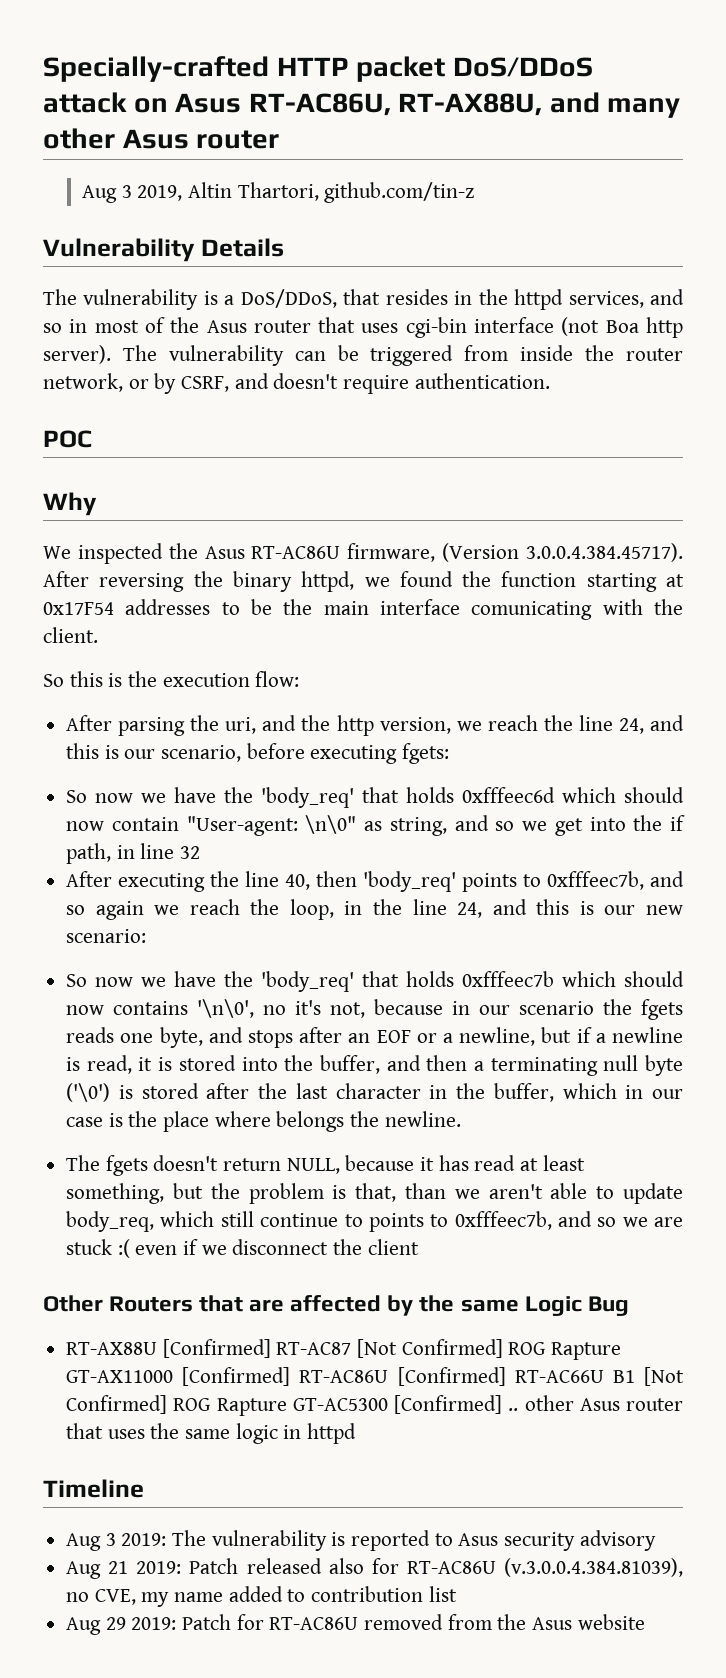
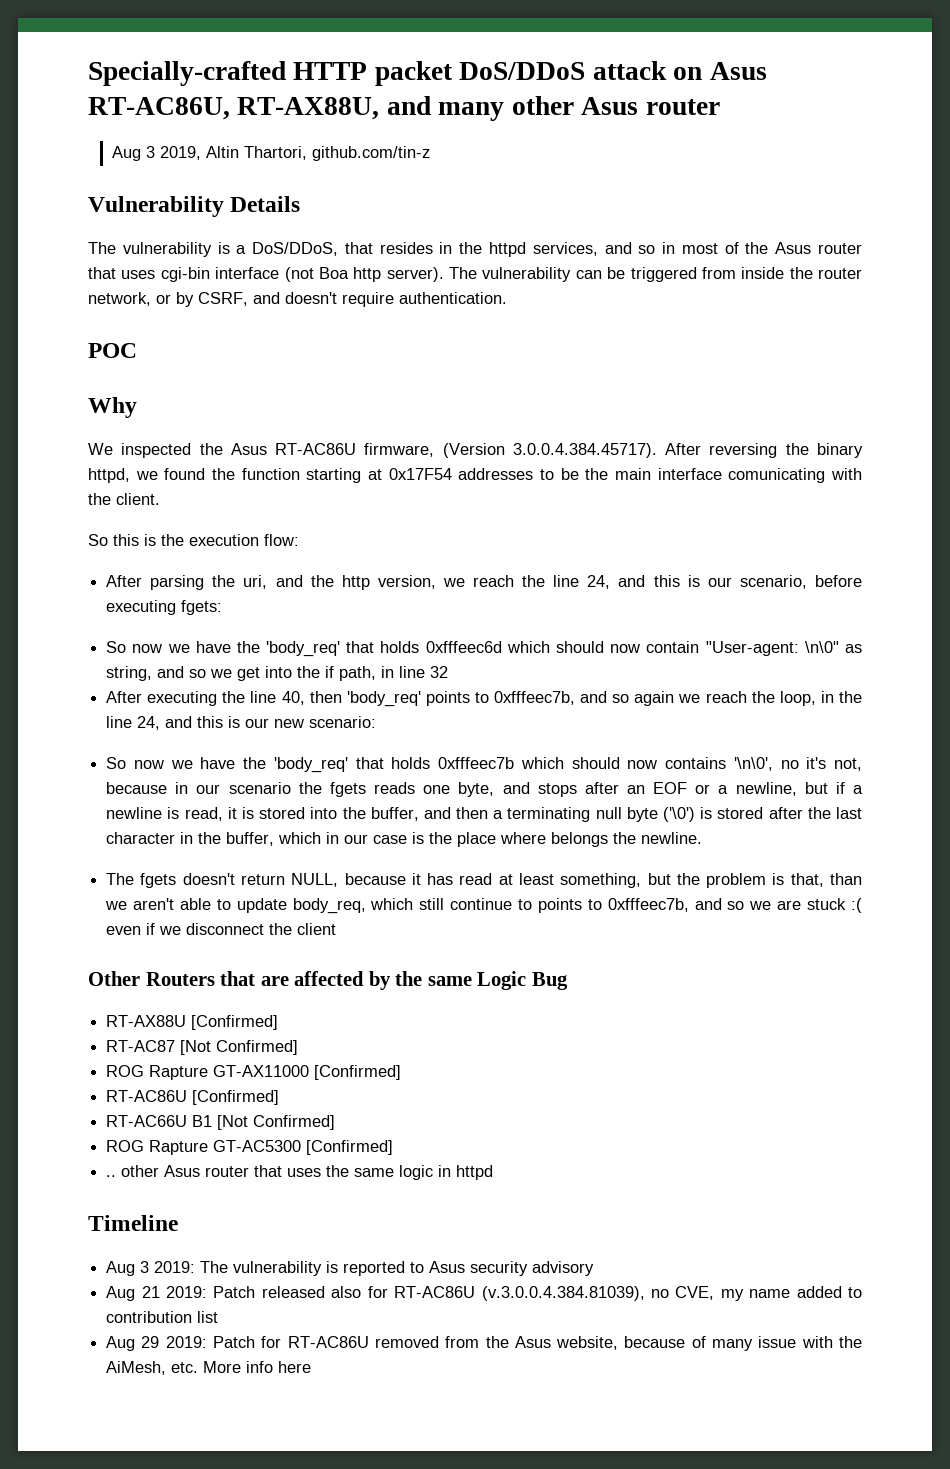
- RT-AX88U [Confirmed] RT-AC87 [Not Confirmed] ROG Rapture GT-AX11000 [Confirmed] RT-AC86U [Confirmed] RT-AC66U B1 [Not Confirmed] ROG Rapture GT-AC5300 [Confirmed] .. other Asus router that uses the same logic in httpd
+ RT-AX88U [Confirmed]
+ RT-AC87 [Not Confirmed]
+ ROG Rapture GT-AX11000 [Confirmed]
+ RT-AC86U [Confirmed]
+ RT-AC66U B1 [Not Confirmed]
+ ROG Rapture GT-AC5300 [Confirmed]
+ .. other Asus router that uses the same logic in httpd
- Aug 29 2019: Patch for RT-AC86U removed from the Asus website
+ Aug 29 2019: Patch for RT-AC86U removed from the Asus website, because of many issue with the AiMesh, etc. More info here

